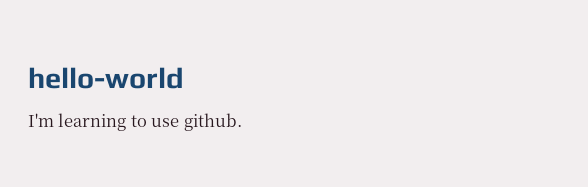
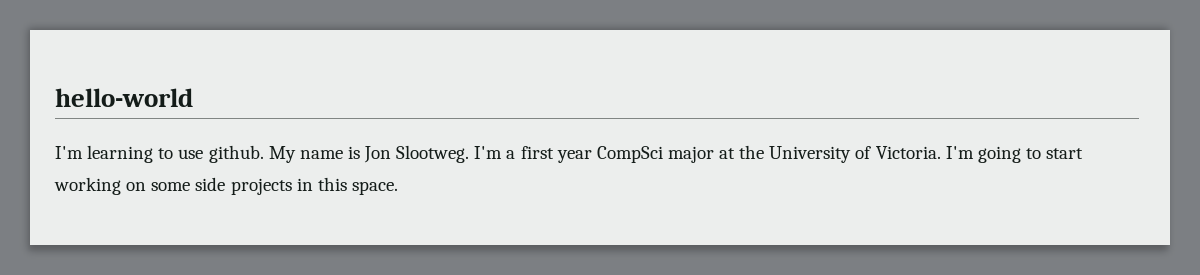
+ My name is Jon Slootweg. I'm a first year CompSci major at the University of Victoria. I'm going to start working on some side projects in this space.

